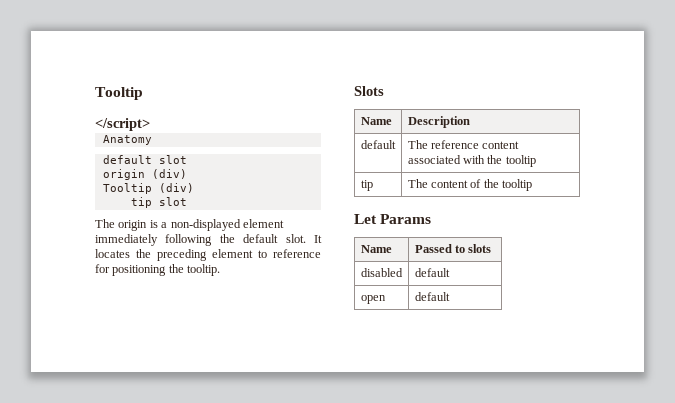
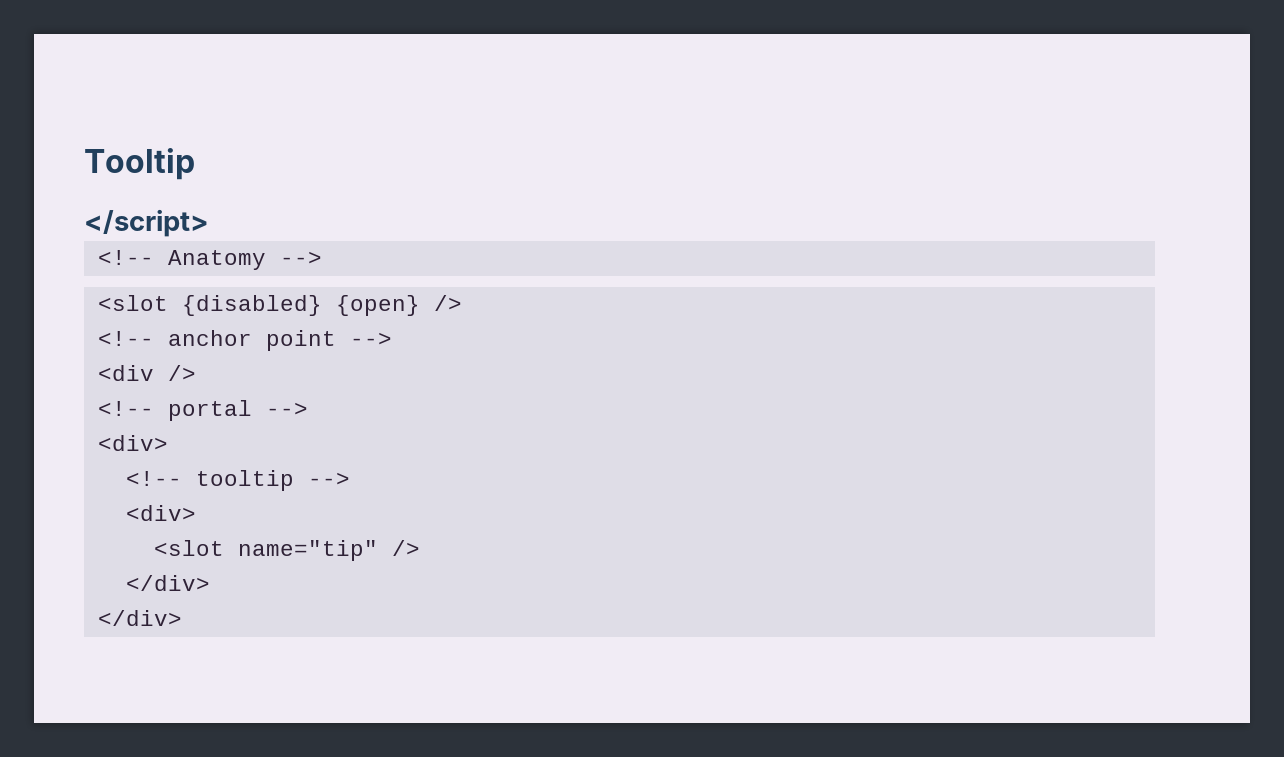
- Anatomy
- default slot
- origin (div)
- Tooltip (div)
- tip slot
- The origin is a non-displayed element immediately following the default slot. It locates the preceding element to reference for positioning the tooltip.
- Slots
- Name | Description
- default | The reference content associated with the tooltip
- tip | The content of the tooltip
- Let Params
- Name | Passed to slots
- disabled | default
- open | default
+ <!-- Anatomy -->
+ <slot {disabled} {open} />
+ <!-- anchor point -->
+ <div />
+ <!-- portal -->
+ <div>
+ <!-- tooltip -->
+ <div>
+ <slot name="tip" />
+ </div>
+ </div>

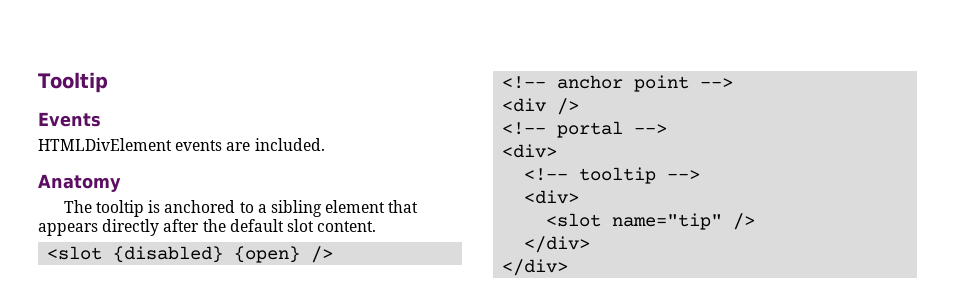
- </script>
- <!-- Anatomy -->
+ Events
+ HTMLDivElement events are included.
+ Anatomy
+ The tooltip is anchored to a sibling element that appears directly after the default slot content.

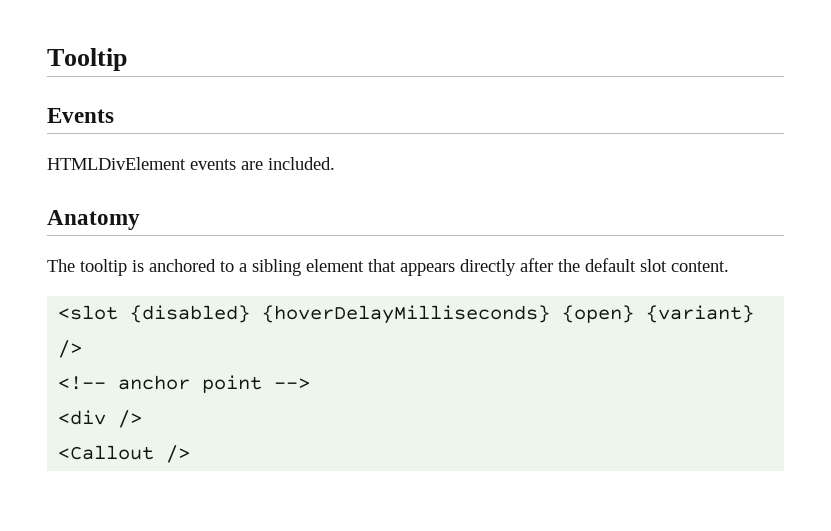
- <slot {disabled} {open} />
+ <slot {disabled} {hoverDelayMilliseconds} {open} {variant} />
- <!-- portal -->
- <div>
- <!-- tooltip -->
- <div>
- <slot name="tip" />
- </div>
- </div>
+ <Callout />

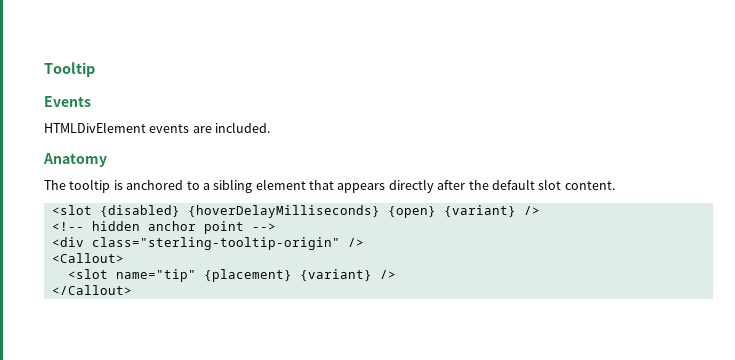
- <!-- anchor point -->
+ <!-- hidden anchor point -->
- <div />
- <Callout />
+ <div class="sterling-tooltip-origin" />
+ <Callout>
+ <slot name="tip" {placement} {variant} />
+ </Callout>

